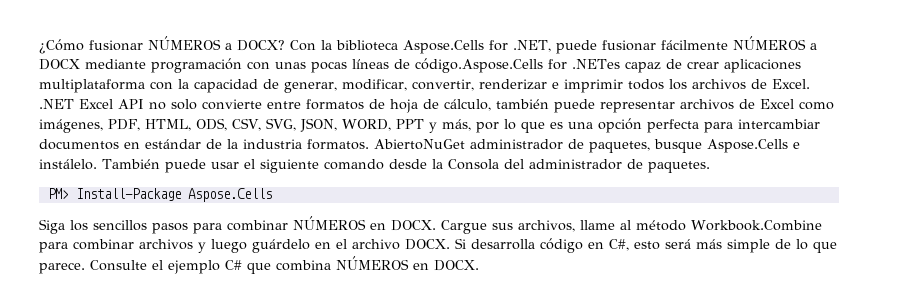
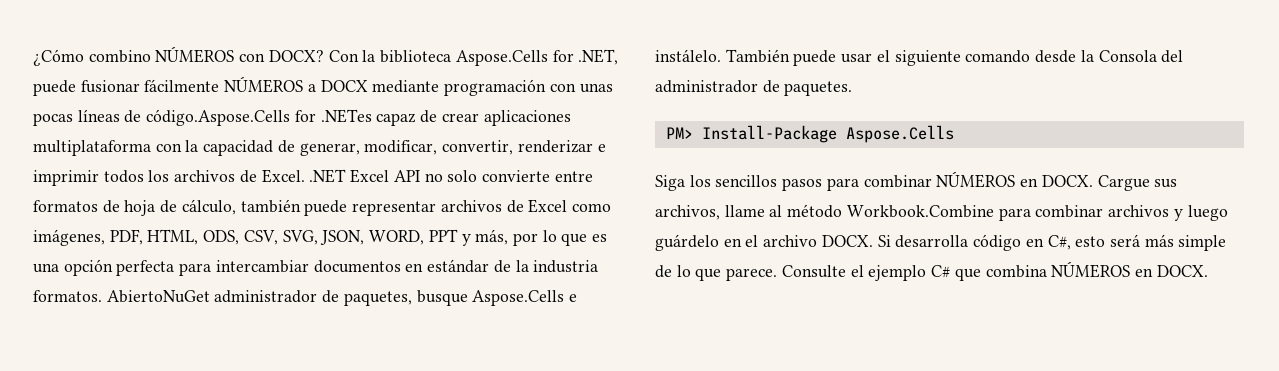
- ¿Cómo fusionar NÚMEROS a DOCX?
+ ¿Cómo combino NÚMEROS con DOCX?

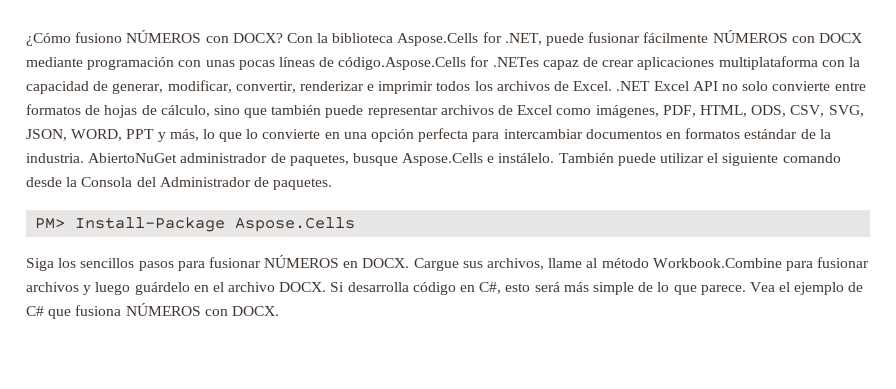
- ¿Cómo combino NÚMEROS con DOCX?
+ ¿Cómo fusiono NÚMEROS con DOCX?
- Con la biblioteca Aspose.Cells for .NET, puede fusionar fácilmente NÚMEROS a DOCX mediante programación con unas pocas líneas de código.Aspose.Cells for .NETes capaz de crear aplicaciones multiplataforma con la capacidad de generar, modificar, convertir, renderizar e imprimir todos los archivos de Excel. .NET Excel API no solo convierte entre formatos de hoja de cálculo, también puede representar archivos de Excel como imágenes, PDF, HTML, ODS, CSV, SVG, JSON, WORD, PPT y más, por lo que es una opción perfecta para intercambiar documentos en estándar de la industria formatos.
+ Con la biblioteca Aspose.Cells for .NET, puede fusionar fácilmente NÚMEROS con DOCX mediante programación con unas pocas líneas de código.Aspose.Cells for .NETes capaz de crear aplicaciones multiplataforma con la capacidad de generar, modificar, convertir, renderizar e imprimir todos los archivos de Excel. .NET Excel API no solo convierte entre formatos de hojas de cálculo, sino que también puede representar archivos de Excel como imágenes, PDF, HTML, ODS, CSV, SVG, JSON, WORD, PPT y más, lo que lo convierte en una opción perfecta para intercambiar documentos en formatos estándar de la industria.
- También puede usar el siguiente comando desde la Consola del administrador de paquetes.
+ También puede utilizar el siguiente comando desde la Consola del Administrador de paquetes.
- Siga los sencillos pasos para combinar NÚMEROS en DOCX.
+ Siga los sencillos pasos para fusionar NÚMEROS en DOCX.
- Cargue sus archivos, llame al método Workbook.Combine para combinar archivos y luego guárdelo en el archivo DOCX.
+ Cargue sus archivos, llame al método Workbook.Combine para fusionar archivos y luego guárdelo en el archivo DOCX.
- Consulte el ejemplo C# que combina NÚMEROS en DOCX.
+ Vea el ejemplo de C# que fusiona NÚMEROS con DOCX.

